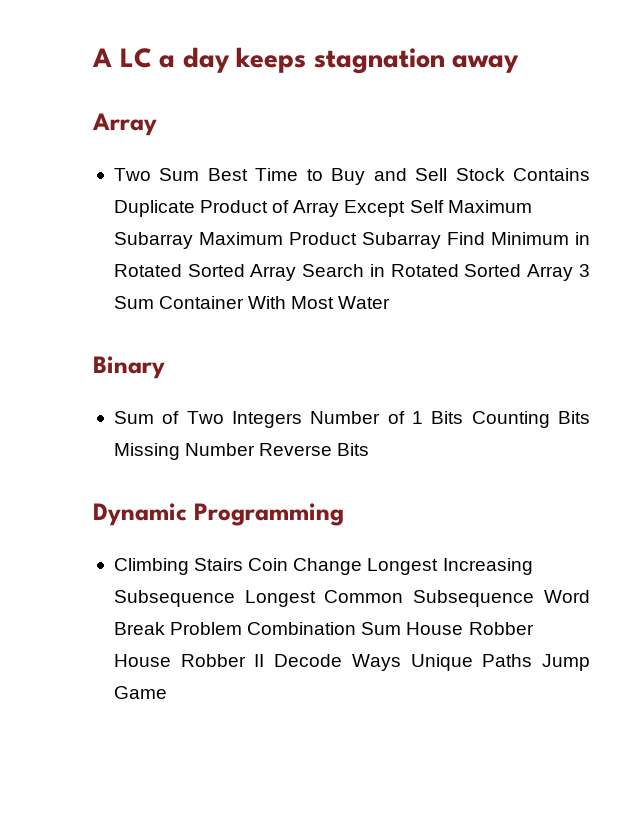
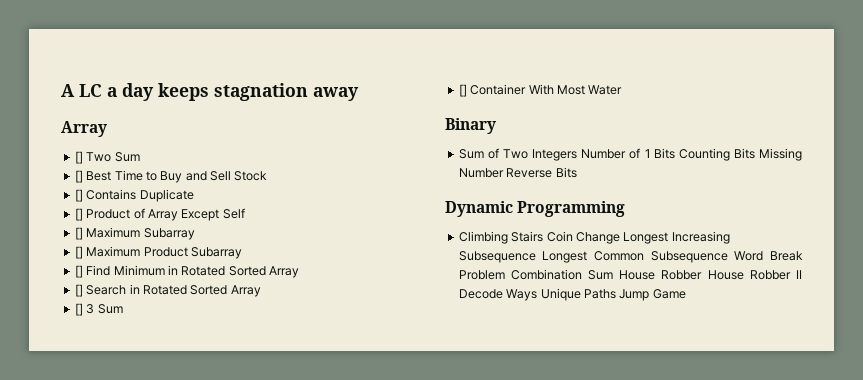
- Two Sum Best Time to Buy and Sell Stock Contains Duplicate Product of Array Except Self Maximum Subarray Maximum Product Subarray Find Minimum in Rotated Sorted Array Search in Rotated Sorted Array 3 Sum Container With Most Water
+ [] Two Sum
+ [] Best Time to Buy and Sell Stock
+ [] Contains Duplicate
+ [] Product of Array Except Self
+ [] Maximum Subarray
+ [] Maximum Product Subarray
+ [] Find Minimum in Rotated Sorted Array
+ [] Search in Rotated Sorted Array
+ [] 3 Sum
+ [] Container With Most Water

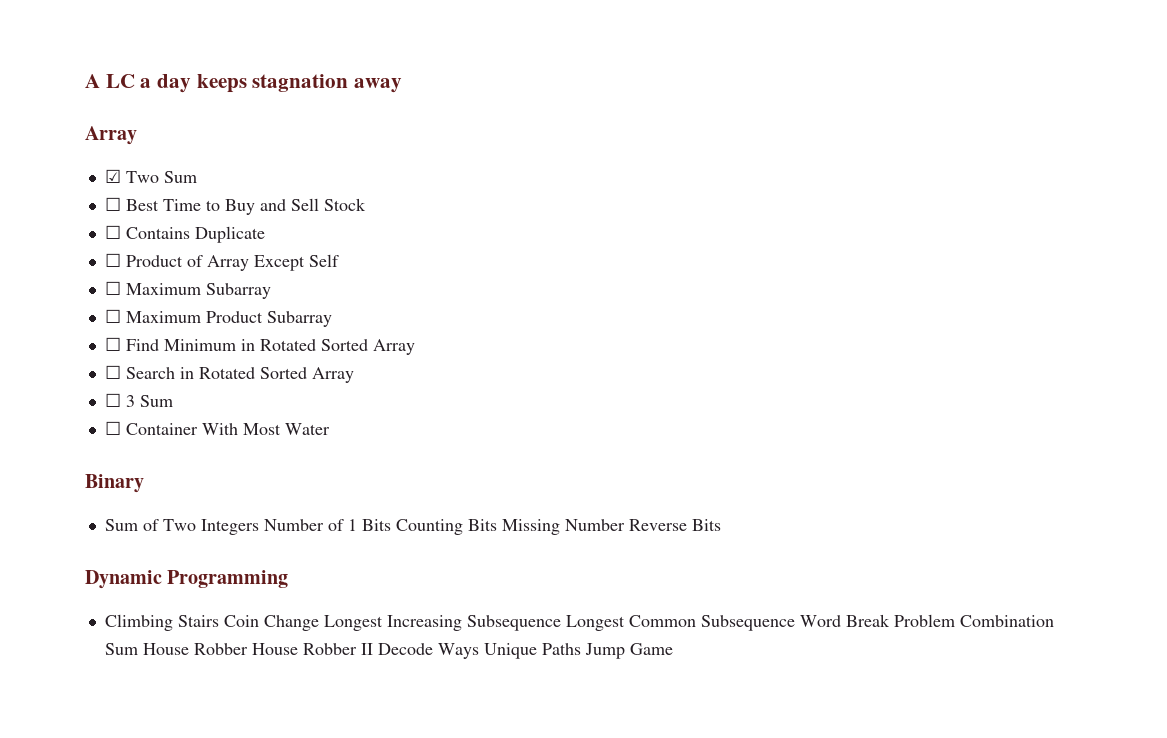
- [] Two Sum
+ ☑ Two Sum
- [] Best Time to Buy and Sell Stock
+ ☐ Best Time to Buy and Sell Stock
- [] Contains Duplicate
+ ☐ Contains Duplicate
- [] Product of Array Except Self
+ ☐ Product of Array Except Self
- [] Maximum Subarray
+ ☐ Maximum Subarray
- [] Maximum Product Subarray
+ ☐ Maximum Product Subarray
- [] Find Minimum in Rotated Sorted Array
+ ☐ Find Minimum in Rotated Sorted Array
- [] Search in Rotated Sorted Array
+ ☐ Search in Rotated Sorted Array
- [] 3 Sum
+ ☐ 3 Sum
- [] Container With Most Water
+ ☐ Container With Most Water

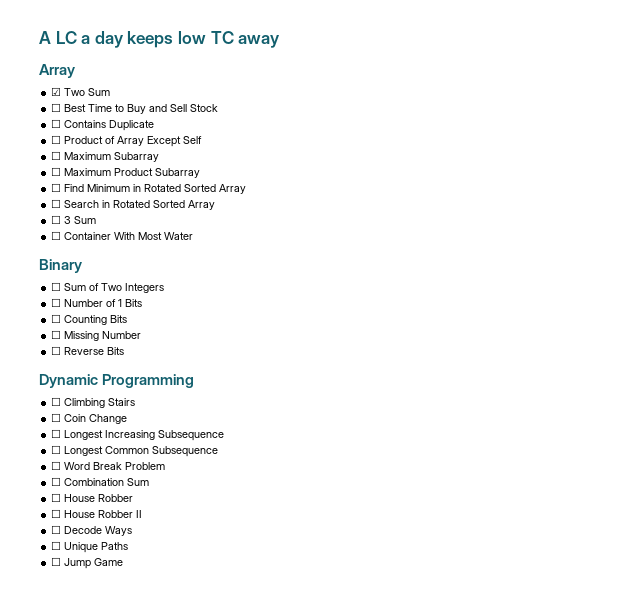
- A LC a day keeps stagnation away
+ A LC a day keeps low TC away
- Sum of Two Integers Number of 1 Bits Counting Bits Missing Number Reverse Bits
+ ☐ Sum of Two Integers
+ ☐ Number of 1 Bits
+ ☐ Counting Bits
+ ☐ Missing Number
+ ☐ Reverse Bits
- Climbing Stairs Coin Change Longest Increasing Subsequence Longest Common Subsequence Word Break Problem Combination Sum House Robber House Robber II Decode Ways Unique Paths Jump Game
+ ☐ Climbing Stairs
+ ☐ Coin Change
+ ☐ Longest Increasing Subsequence
+ ☐ Longest Common Subsequence
+ ☐ Word Break Problem
+ ☐ Combination Sum
+ ☐ House Robber
+ ☐ House Robber II
+ ☐ Decode Ways
+ ☐ Unique Paths
+ ☐ Jump Game

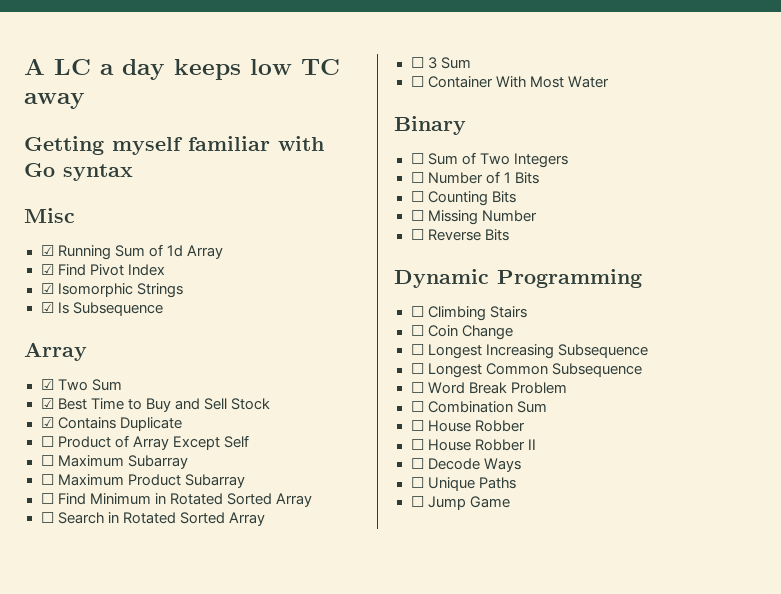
+ Getting myself familiar with Go syntax
+ Misc
+ ☑ Running Sum of 1d Array
+ ☑ Find Pivot Index
+ ☑ Isomorphic Strings
+ ☑ Is Subsequence
- ☐ Best Time to Buy and Sell Stock
+ ☑ Best Time to Buy and Sell Stock
- ☐ Contains Duplicate
+ ☑ Contains Duplicate

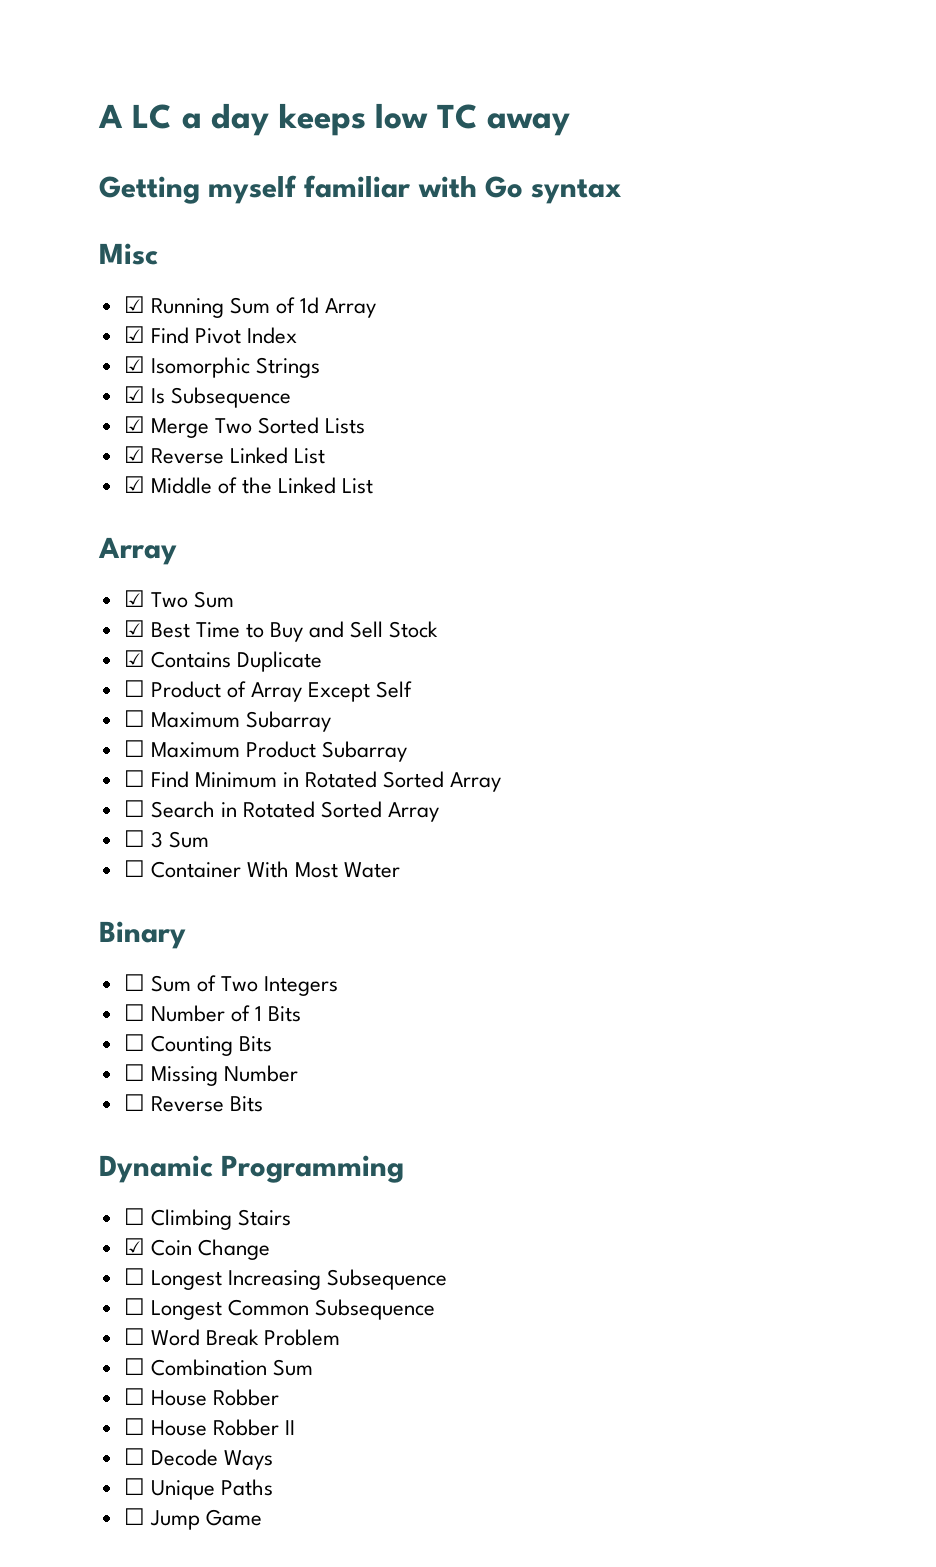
+ ☑ Merge Two Sorted Lists
+ ☑ Reverse Linked List
+ ☑ Middle of the Linked List
- ☐ Coin Change
+ ☑ Coin Change

